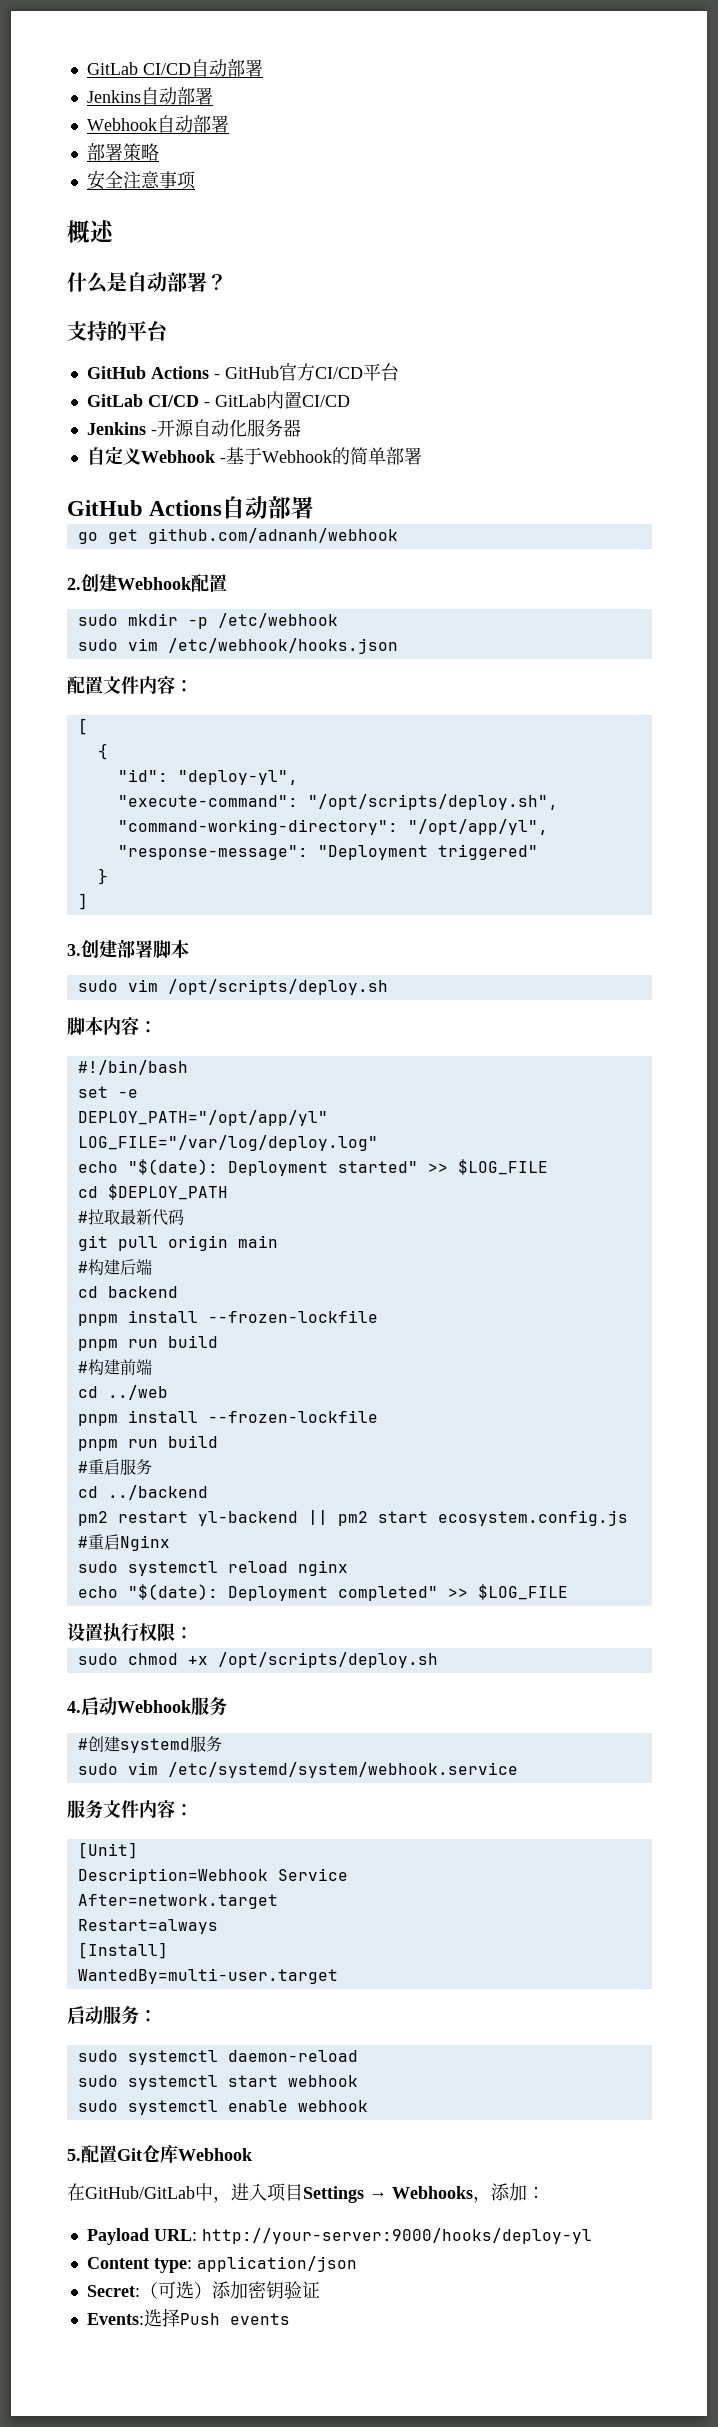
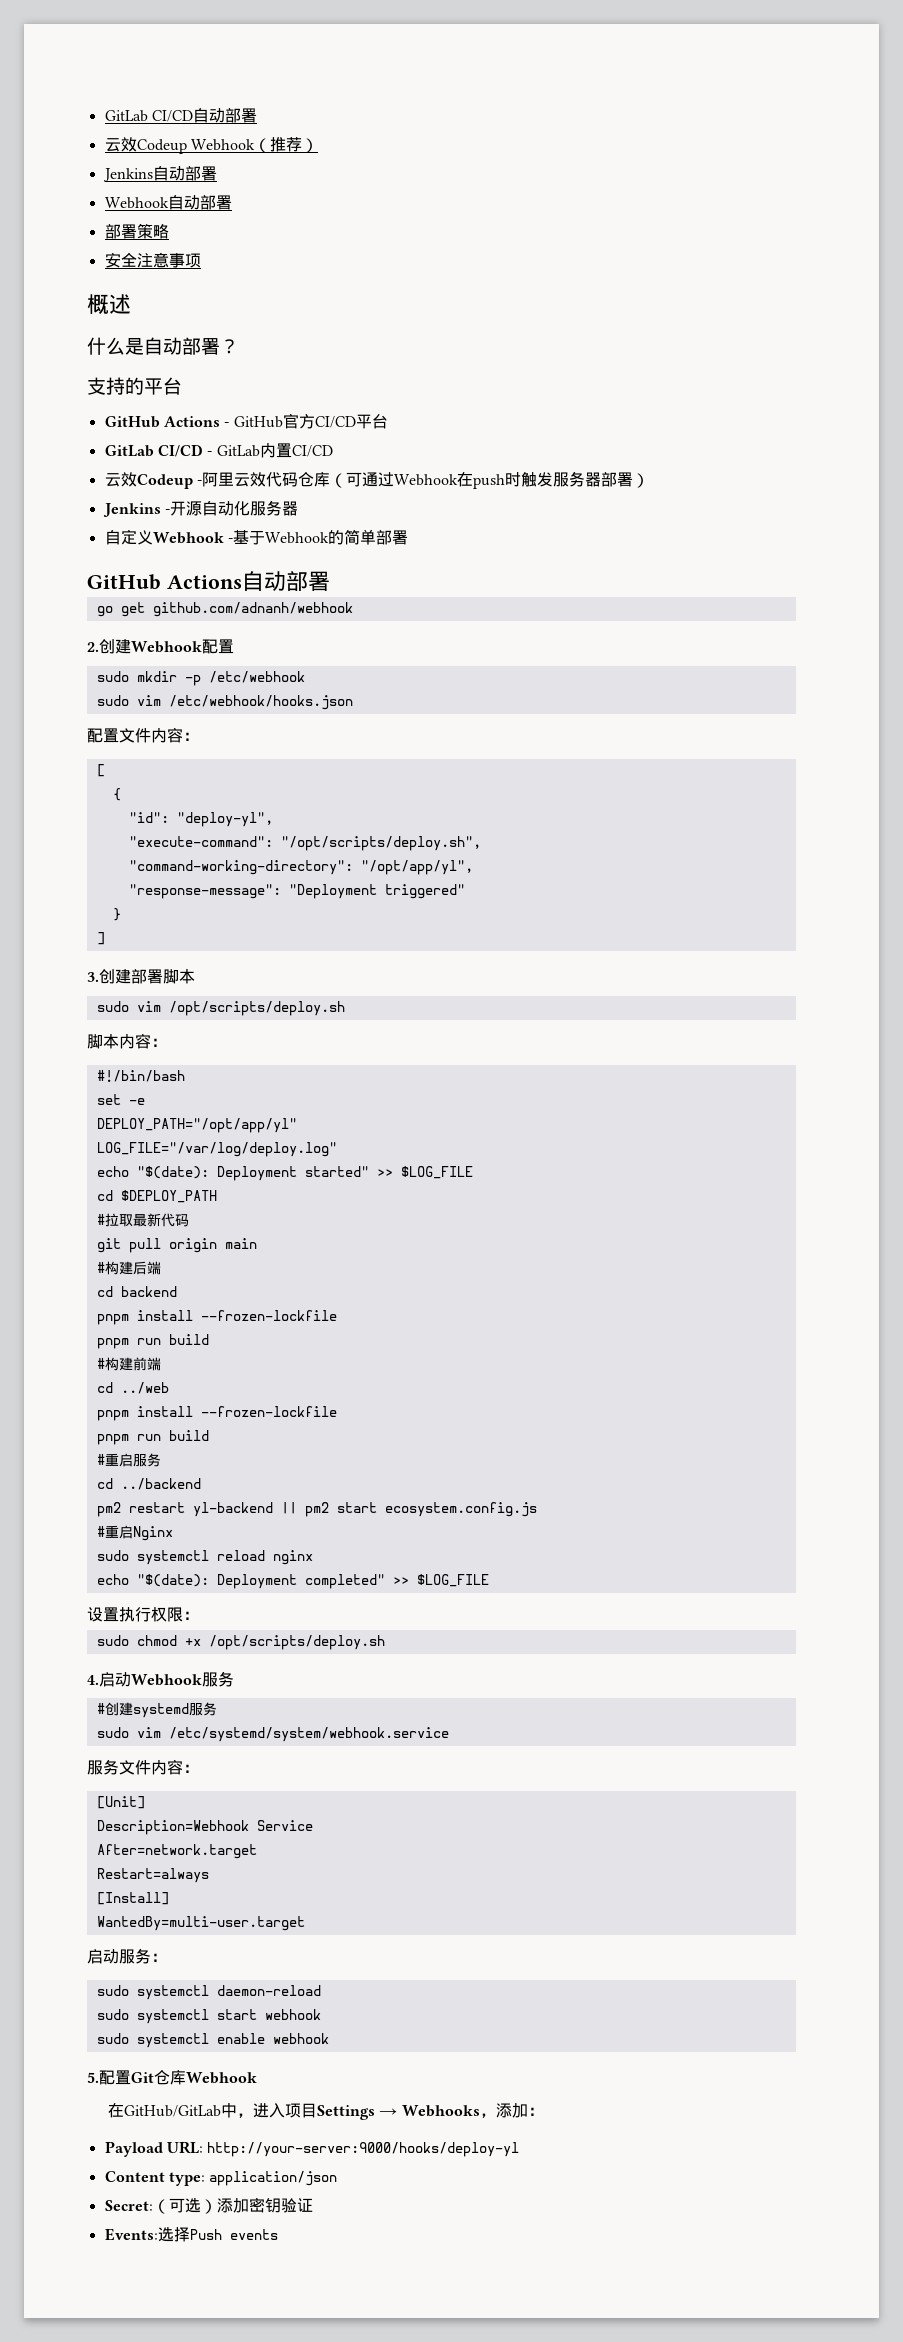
+ 云效Codeup Webhook（推荐）
+ 云效Codeup -阿里云效代码仓库（可通过Webhook在push时触发服务器部署）

